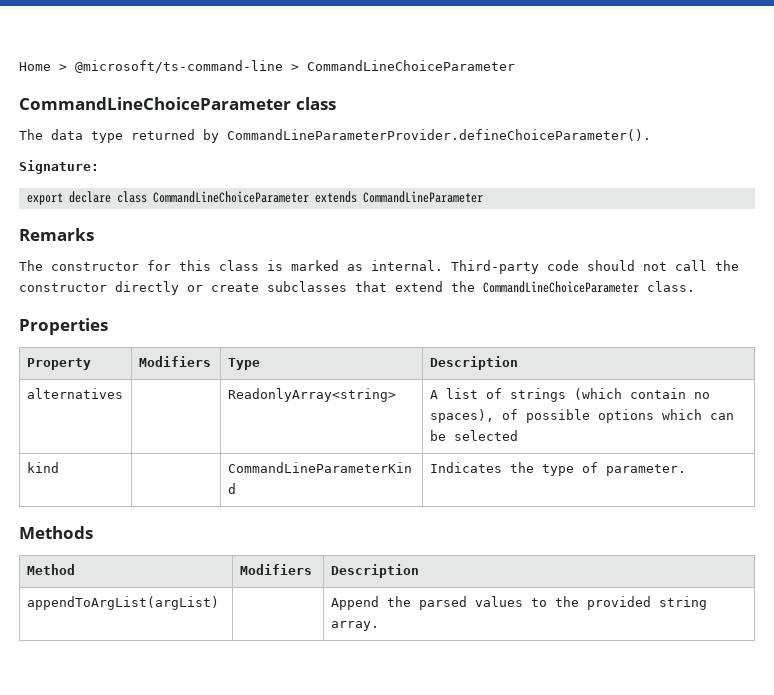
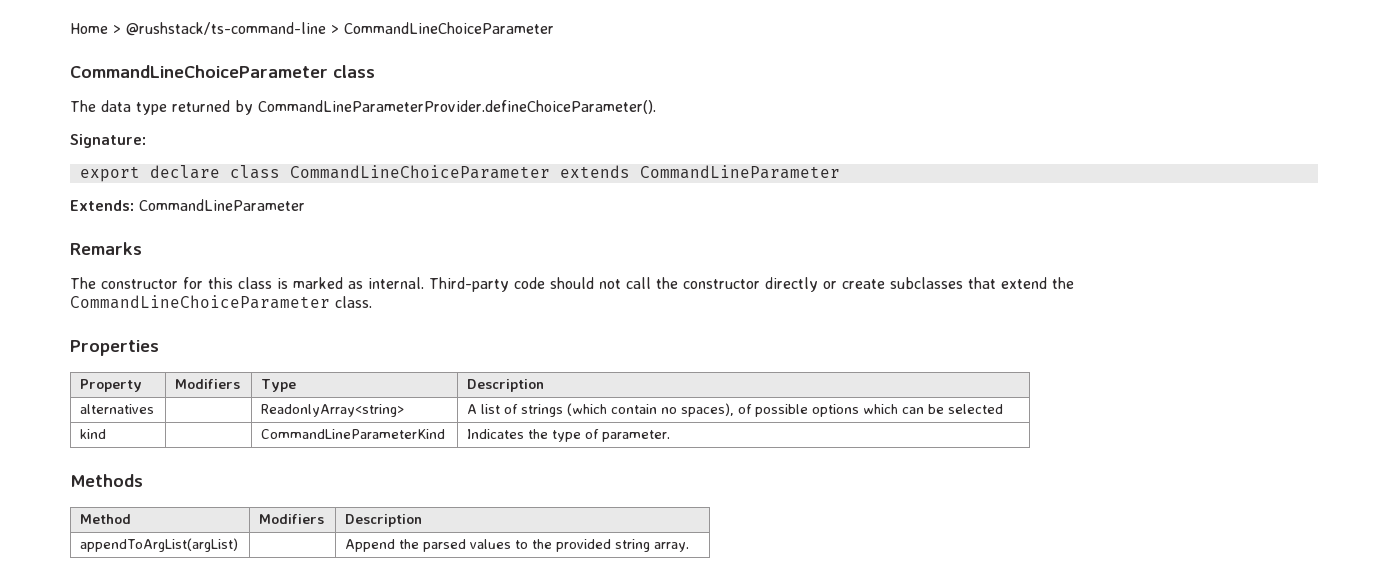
- Home > @microsoft/ts-command-line > CommandLineChoiceParameter
+ Home > @rushstack/ts-command-line > CommandLineChoiceParameter
+ Extends: CommandLineParameter

